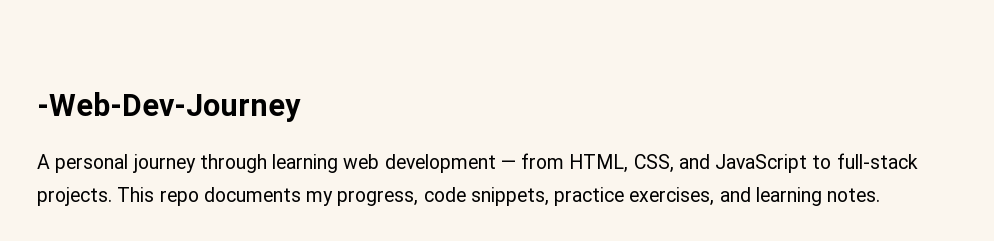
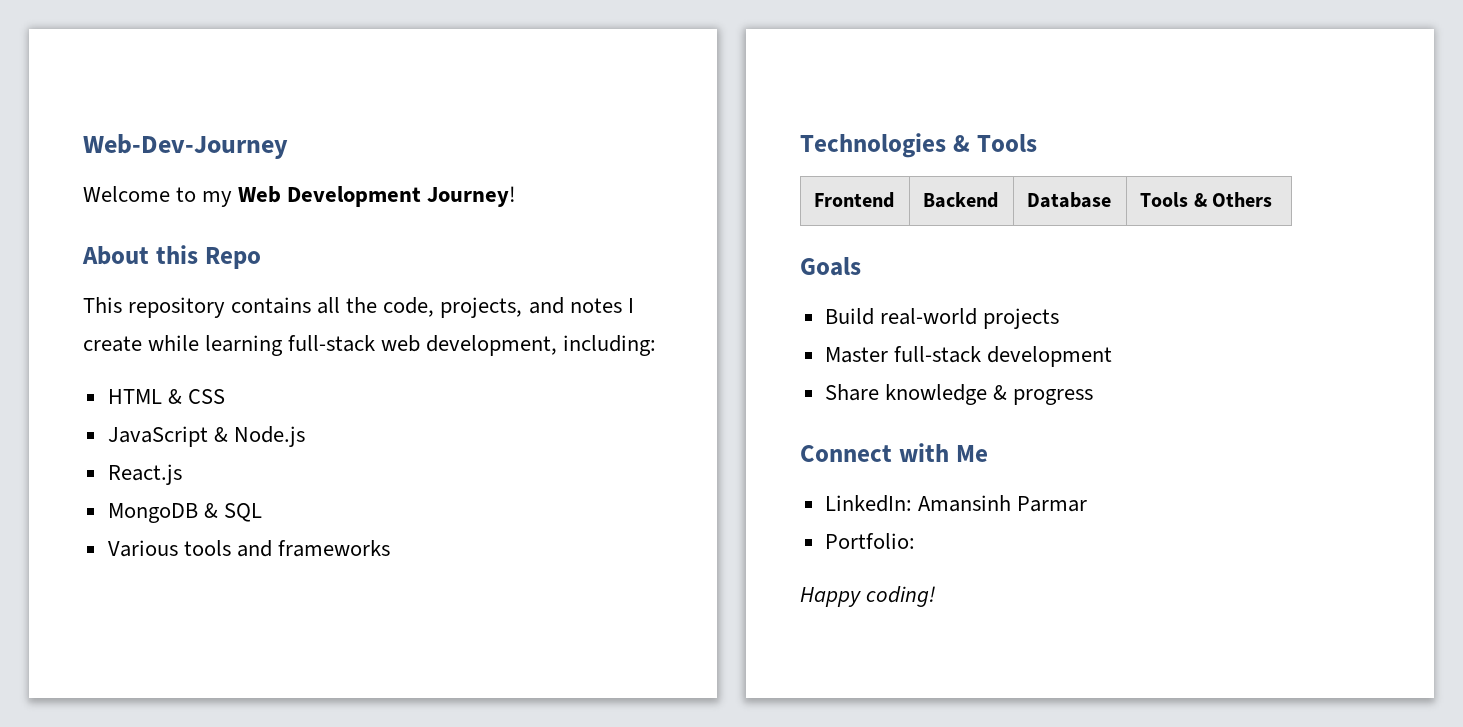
- -Web-Dev-Journey
- A personal journey through learning web development — from HTML, CSS, and JavaScript to full-stack projects. This repo documents my progress, code snippets, practice exercises, and learning notes.
+ Web-Dev-Journey
+ Welcome to my Web Development Journey!
+ About this Repo
+ This repository contains all the code, projects, and notes I create while learning full-stack web development, including:
+ HTML & CSS
+ JavaScript & Node.js
+ React.js
+ MongoDB & SQL
+ Various tools and frameworks
+ Technologies & Tools
+ Frontend | Backend | Database | Tools & Others
+ Goals
+ Build real-world projects
+ Master full-stack development
+ Share knowledge & progress
+ Connect with Me
+ LinkedIn: Amansinh Parmar
+ Portfolio:
+ Happy coding!

